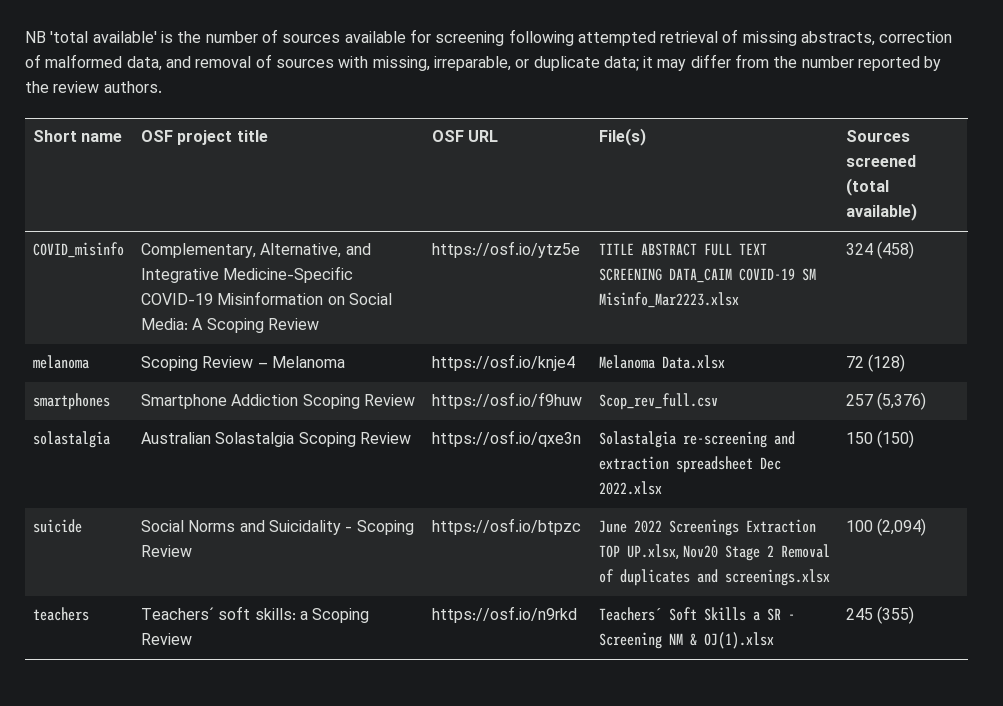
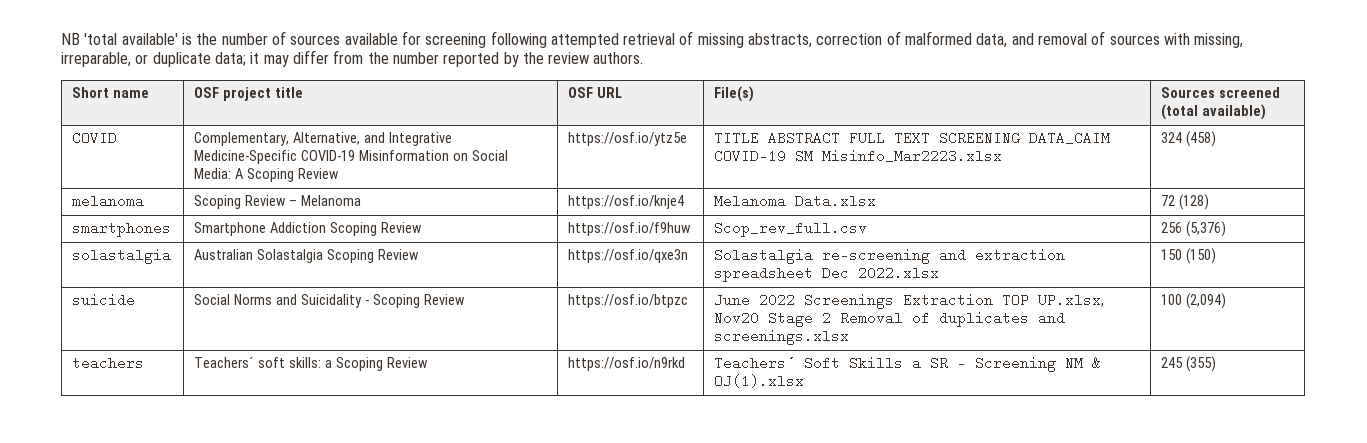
- COVID_misinfo | Complementary, Alternative, and Integrative Medicine-Specific COVID-19 Misinformation on Social Media: A Scoping Review | https://osf.io/ytz5e | TITLE ABSTRACT FULL TEXT SCREENING DATA_CAIM COVID-19 SM Misinfo_Mar2223.xlsx | 324 (458)
+ COVID | Complementary, Alternative, and Integrative Medicine-Specific COVID-19 Misinformation on Social Media: A Scoping Review | https://osf.io/ytz5e | TITLE ABSTRACT FULL TEXT SCREENING DATA_CAIM COVID-19 SM Misinfo_Mar2223.xlsx | 324 (458)
- smartphones | Smartphone Addiction Scoping Review | https://osf.io/f9huw | Scop_rev_full.csv | 257 (5,376)
+ smartphones | Smartphone Addiction Scoping Review | https://osf.io/f9huw | Scop_rev_full.csv | 256 (5,376)

